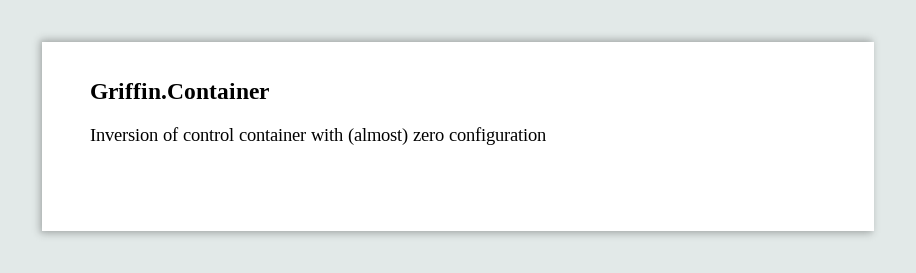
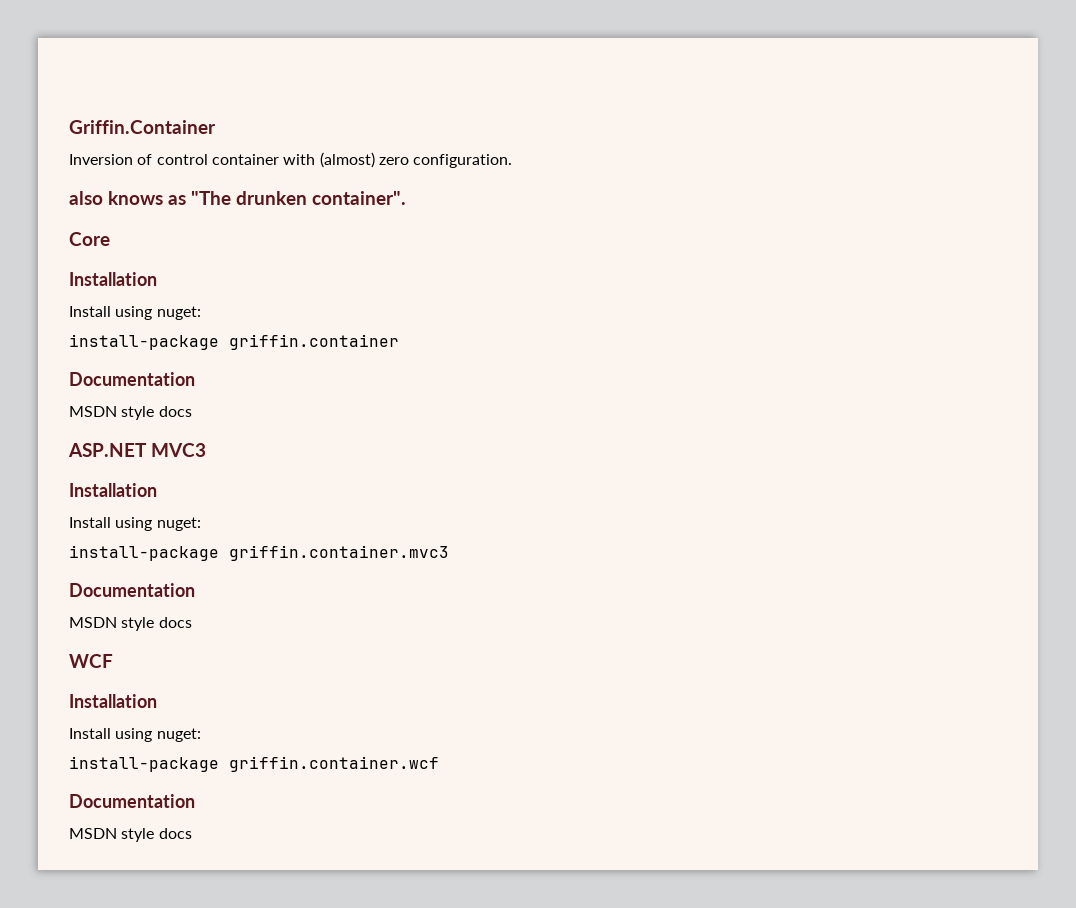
- Inversion of control container with (almost) zero configuration
+ Inversion of control container with (almost) zero configuration.
+ also knows as "The drunken container".
+ Core
+ Installation
+ Install using nuget:
+ install-package griffin.container
+ Documentation
+ MSDN style docs
+ ASP.NET MVC3
+ Installation
+ Install using nuget:
+ install-package griffin.container.mvc3
+ Documentation
+ MSDN style docs
+ WCF
+ Installation
+ Install using nuget:
+ install-package griffin.container.wcf
+ Documentation
+ MSDN style docs

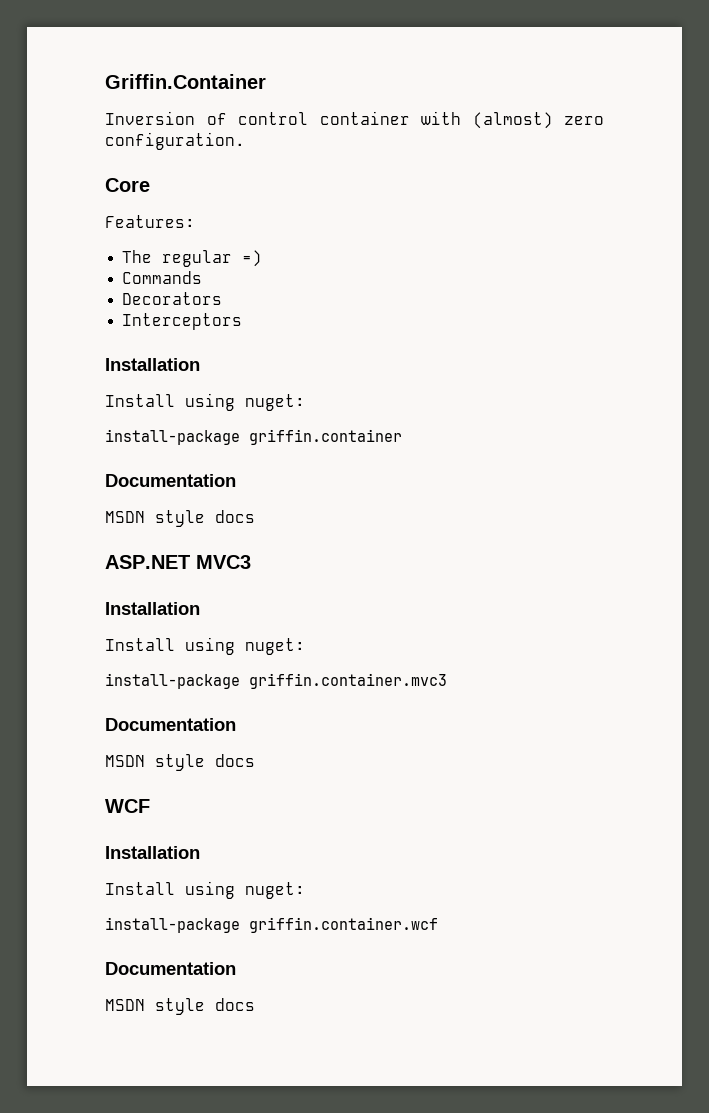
- also knows as "The drunken container".
  Core
+ Features:
+ The regular =)
+ Commands
+ Decorators
+ Interceptors

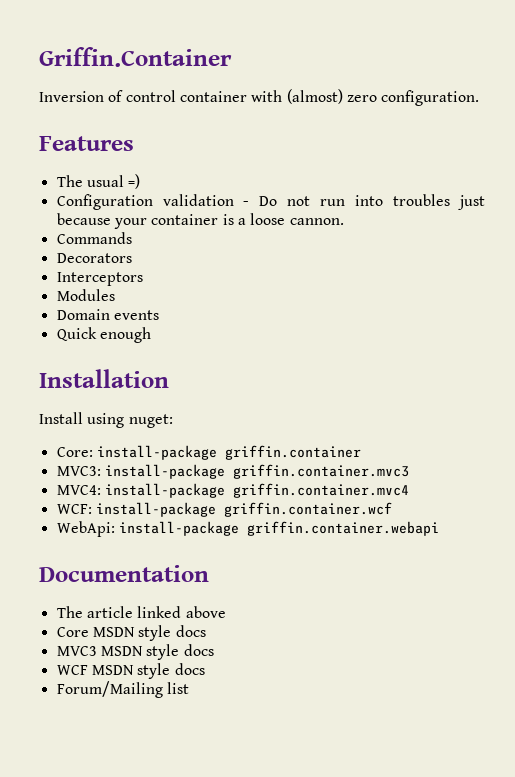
- Core
- Features:
- The regular =)
+ Features
+ The usual =)
+ Configuration validation - Do not run into troubles just because your container is a loose cannon.
  Commands
  Decorators
  Interceptors
+ Modules
+ Domain events
+ Quick enough
  Installation
  Install using nuget:
- install-package griffin.container
+ Core: install-package griffin.container
+ MVC3: install-package griffin.container.mvc3
+ MVC4: install-package griffin.container.mvc4
+ WCF: install-package griffin.container.wcf
+ WebApi: install-package griffin.container.webapi
  Documentation
- MSDN style docs
- ASP.NET MVC3
- Installation
- Install using nuget:
- install-package griffin.container.mvc3
- Documentation
- MSDN style docs
- WCF
- Installation
- Install using nuget:
- install-package griffin.container.wcf
- Documentation
- MSDN style docs
+ The article linked above
+ Core MSDN style docs
+ MVC3 MSDN style docs
+ WCF MSDN style docs
+ Forum/Mailing list

